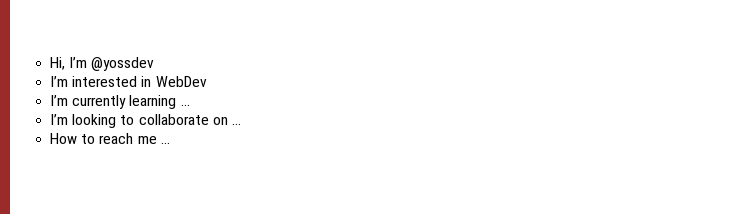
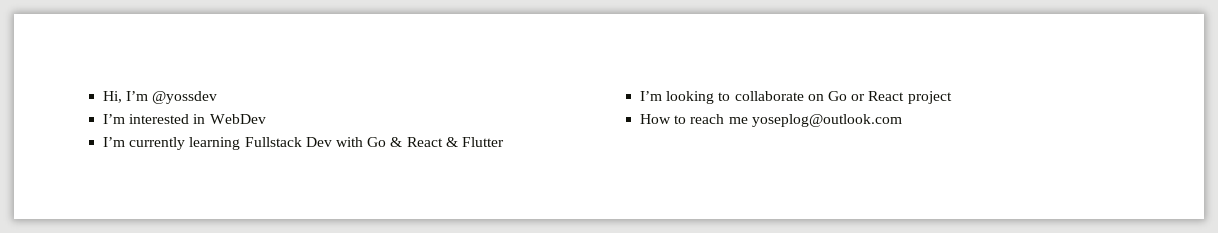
- I’m currently learning ...
+ I’m currently learning Fullstack Dev with Go & React & Flutter
- I’m looking to collaborate on ...
+ I’m looking to collaborate on Go or React project
- How to reach me ...
+ How to reach me yoseplog@outlook.com

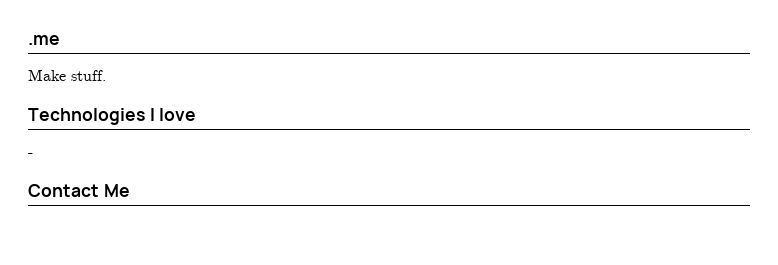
- Hi, I’m @yossdev
- I’m interested in WebDev
- I’m currently learning Fullstack Dev with Go & React & Flutter
- I’m looking to collaborate on Go or React project
- How to reach me yoseplog@outlook.com
+ .me
+ Make stuff.
+ Technologies I love
+ -
+ Contact Me

